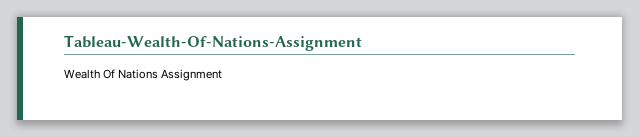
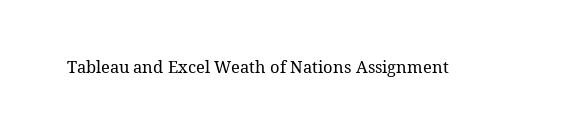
- Tableau-Wealth-Of-Nations-Assignment
- Wealth Of Nations Assignment
+ Tableau and Excel Weath of Nations Assignment

